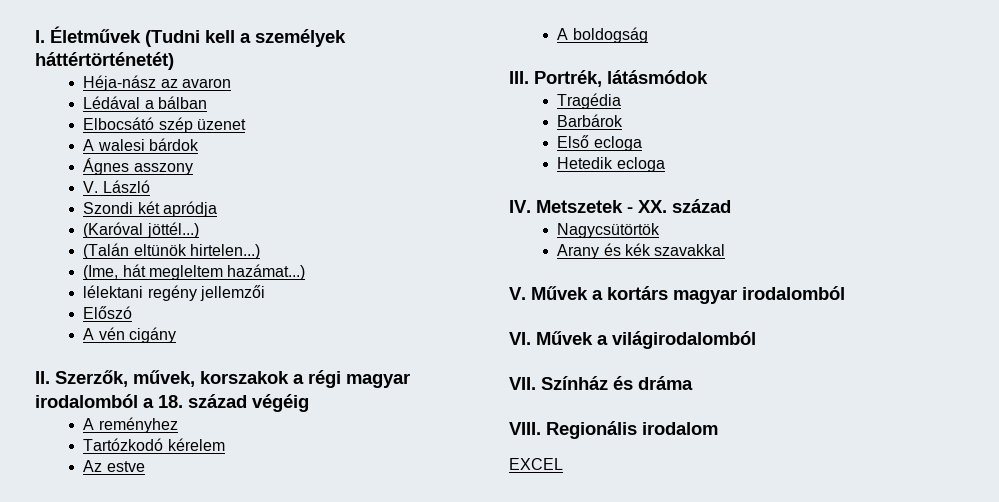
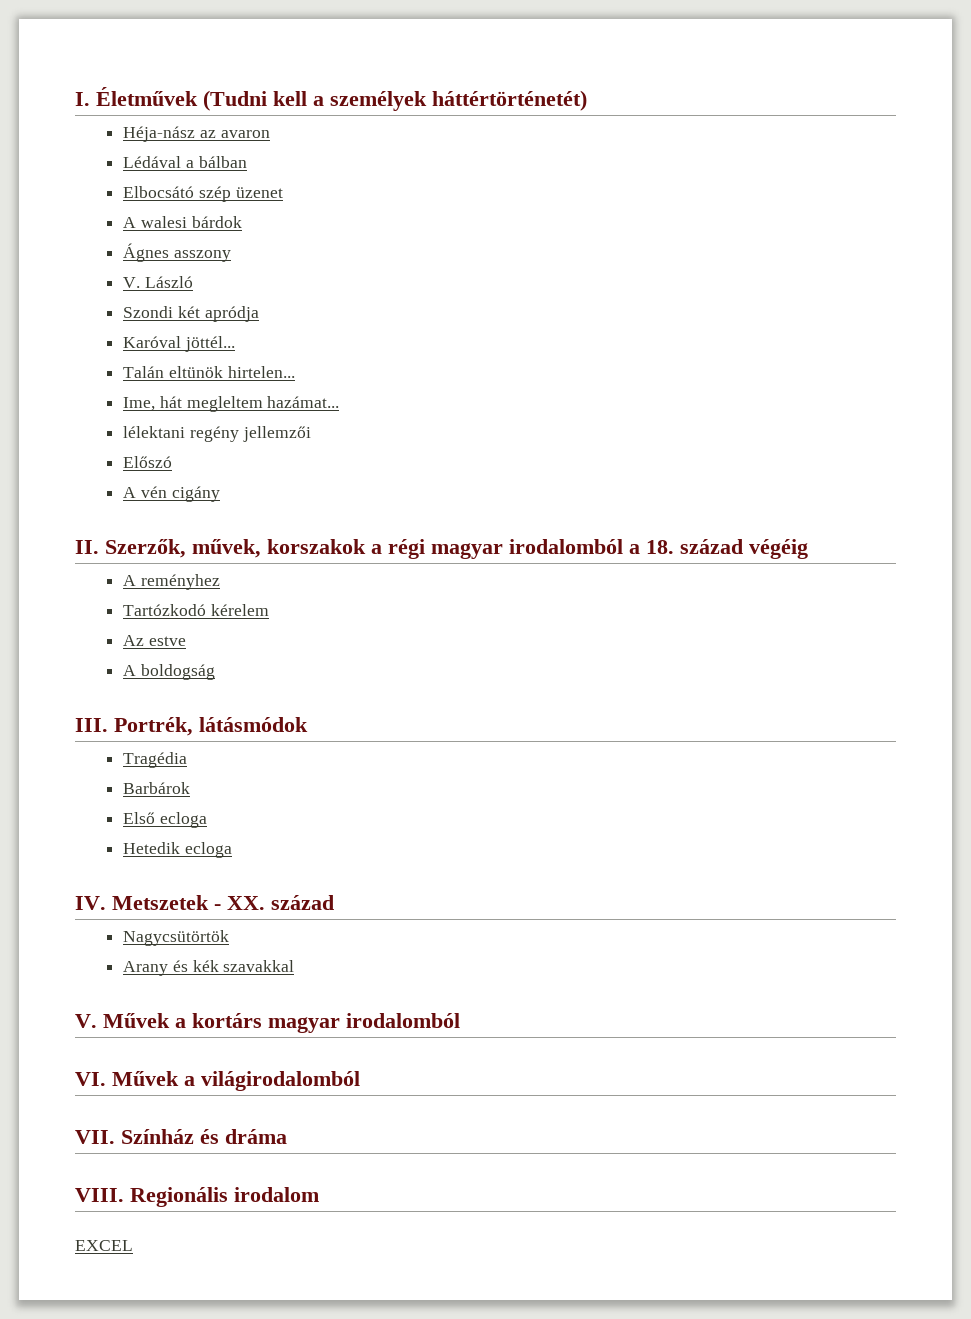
- (Karóval jöttél...)
- (Talán eltünök hirtelen...)
- (Ime, hát megleltem hazámat...)
+ Karóval jöttél...
+ Talán eltünök hirtelen...
+ Ime, hát megleltem hazámat...

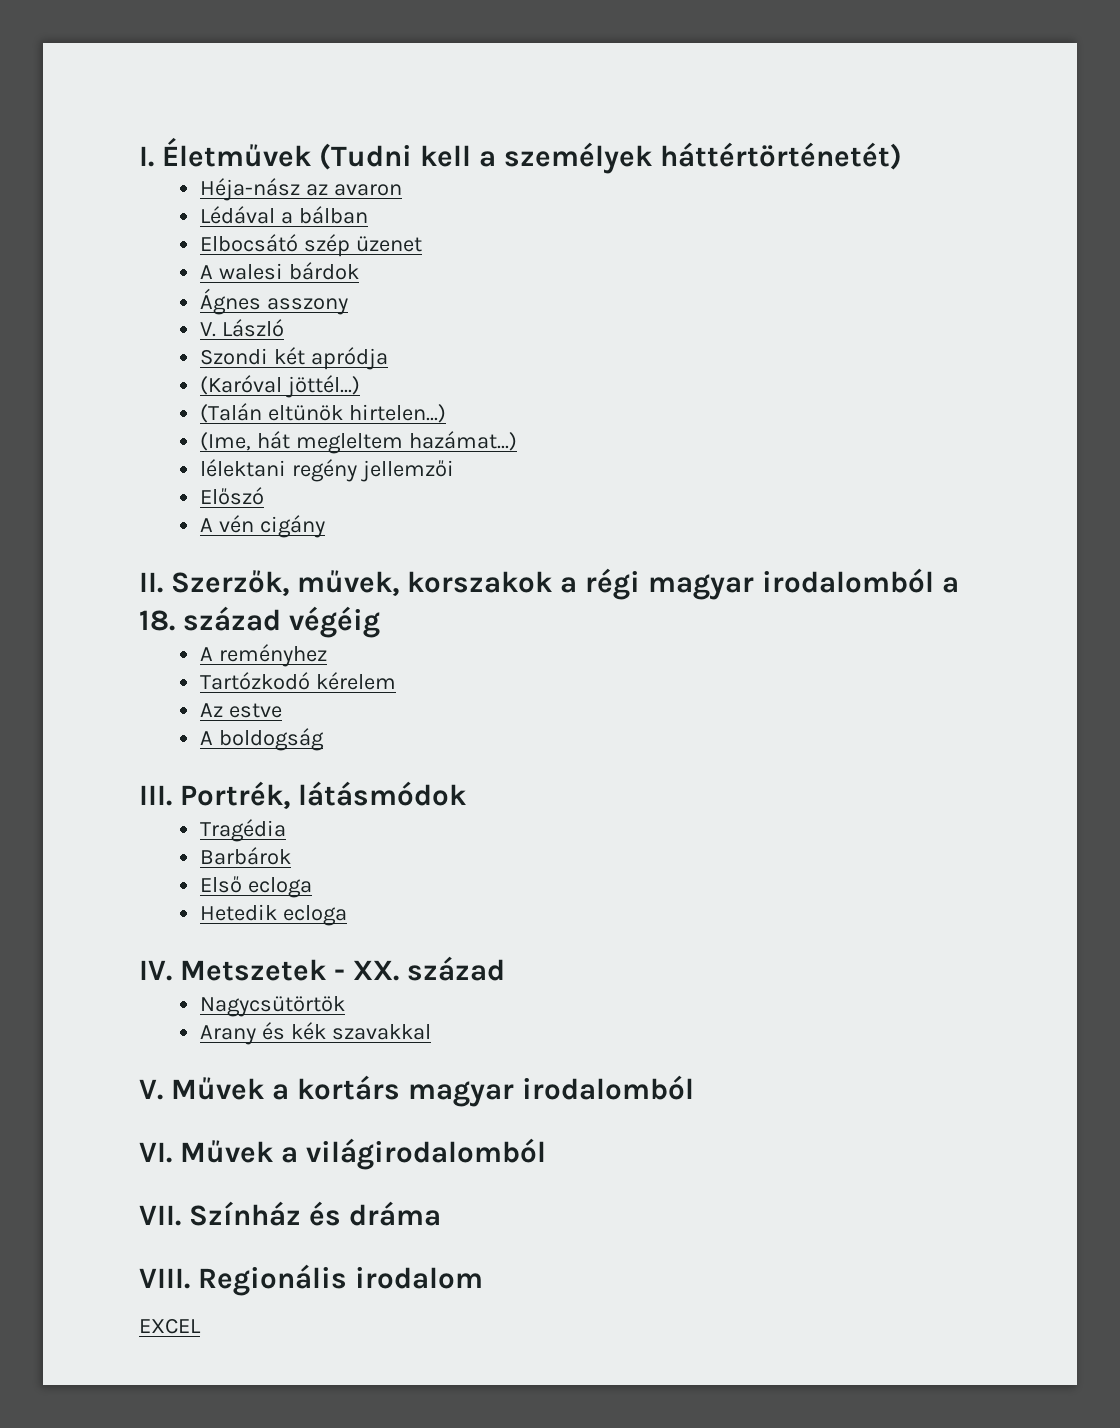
- Karóval jöttél...
- Talán eltünök hirtelen...
- Ime, hát megleltem hazámat...
+ (Karóval jöttél...)
+ (Talán eltünök hirtelen...)
+ (Ime, hát megleltem hazámat...)

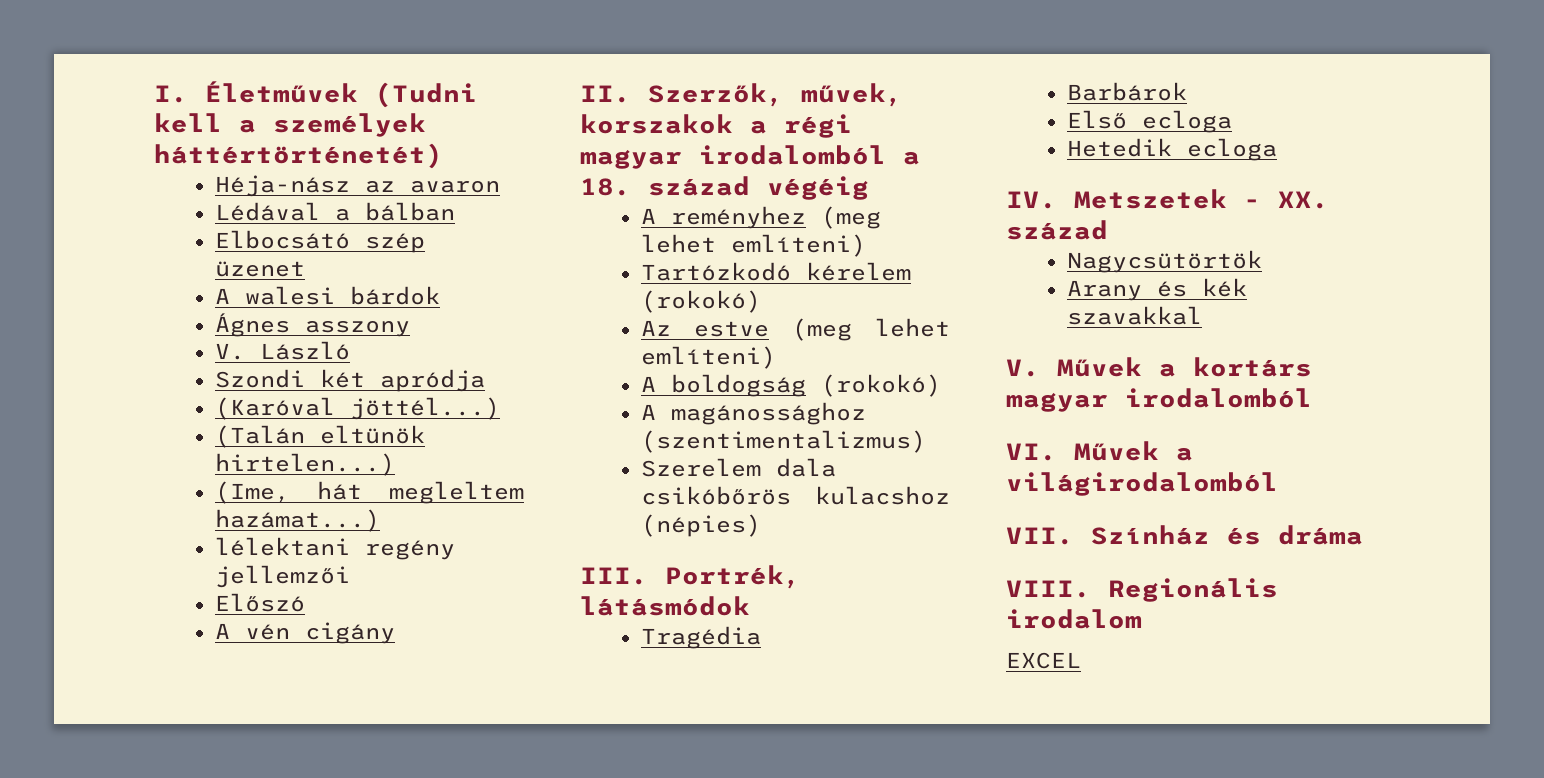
- A reményhez
+ A reményhez (meg lehet említeni)
- Tartózkodó kérelem
+ Tartózkodó kérelem (rokokó)
- Az estve
+ Az estve (meg lehet említeni)
- A boldogság
+ A boldogság (rokokó)
+ A magánossághoz (szentimentalizmus)
+ Szerelem dala csikóbőrös kulacshoz (népies)

